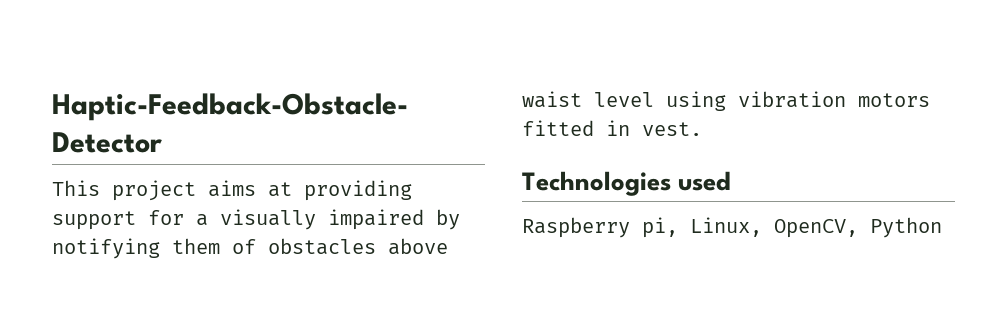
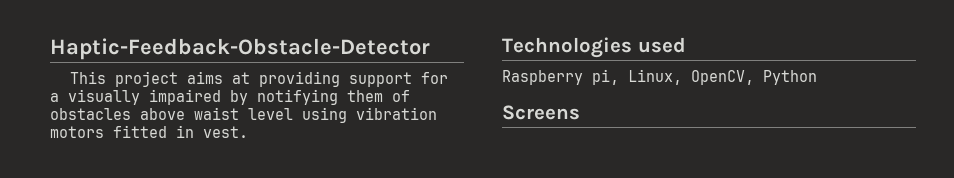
+ Screens

